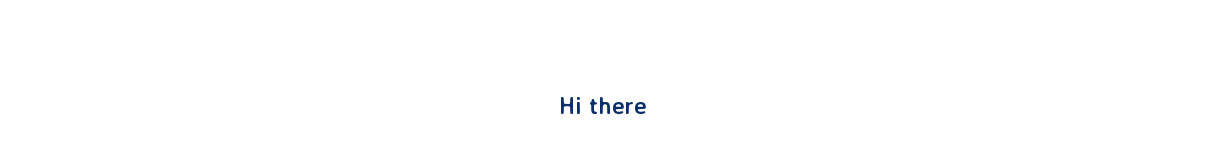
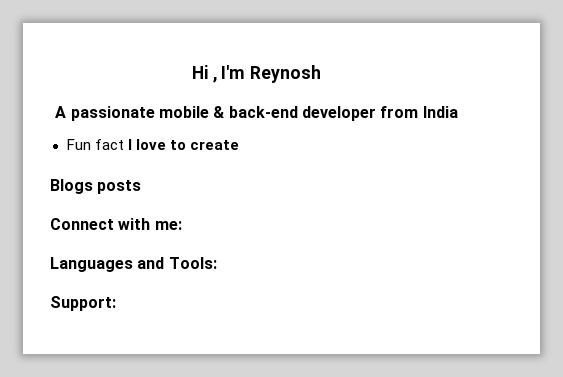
- Hi there
+ Hi , I'm Reynosh
+ A passionate mobile & back-end developer from India
+ Fun fact I love to create
+ Blogs posts
+ Connect with me:
+ Languages and Tools:
+ Support:

